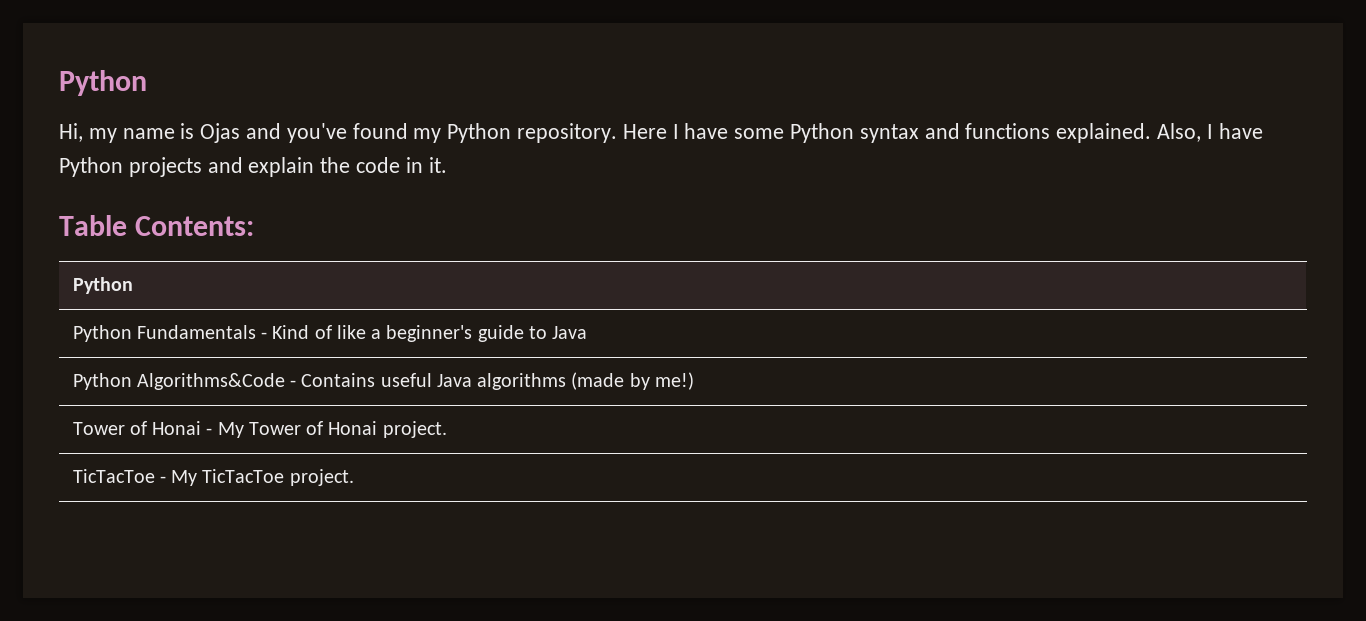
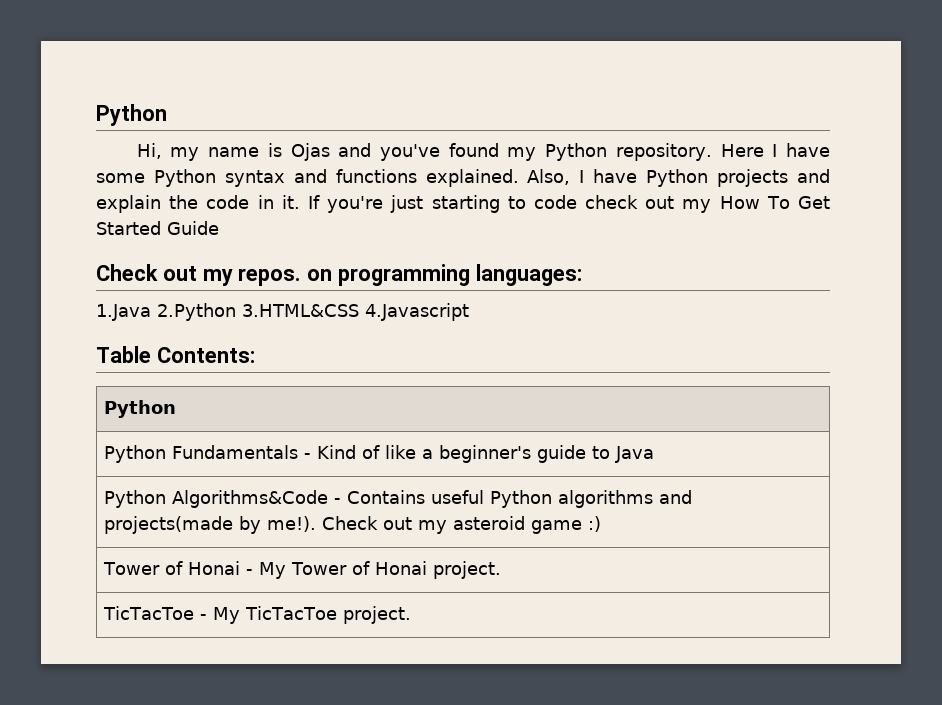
+ If you're just starting to code check out my How To Get Started Guide
+ Check out my repos. on programming languages:
+ 1.Java 2.Python 3.HTML&CSS 4.Javascript
- Python Algorithms&Code - Contains useful Java algorithms (made by me!)
+ Python Algorithms&Code - Contains useful Python algorithms and projects(made by me!). Check out my asteroid game :)

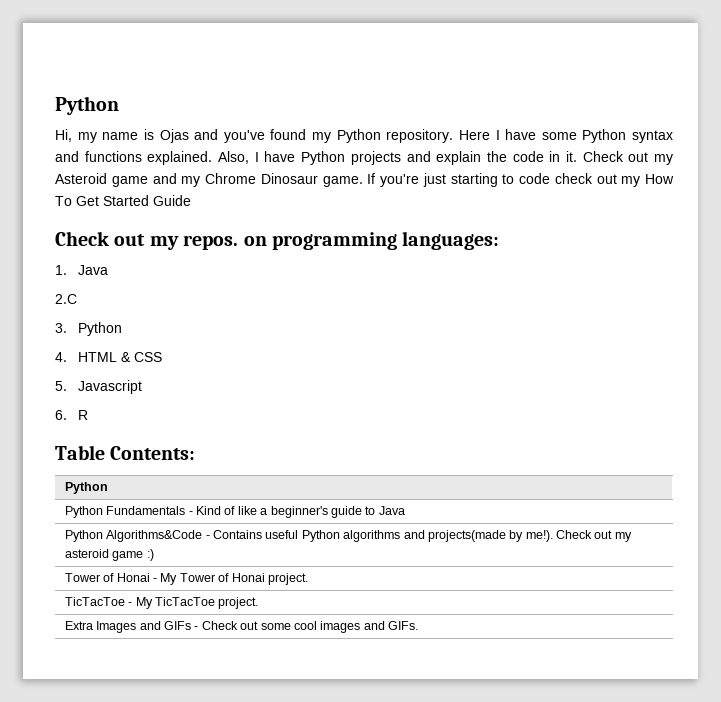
+ Check out my Asteroid game and my Chrome Dinosaur game.
- 1.Java 2.Python 3.HTML&CSS 4.Javascript
+ 1. Java
+ 2.C
+ 3. Python
+ 4. HTML & CSS
+ 5. Javascript
+ 6. R
+ Extra Images and GIFs - Check out some cool images and GIFs.

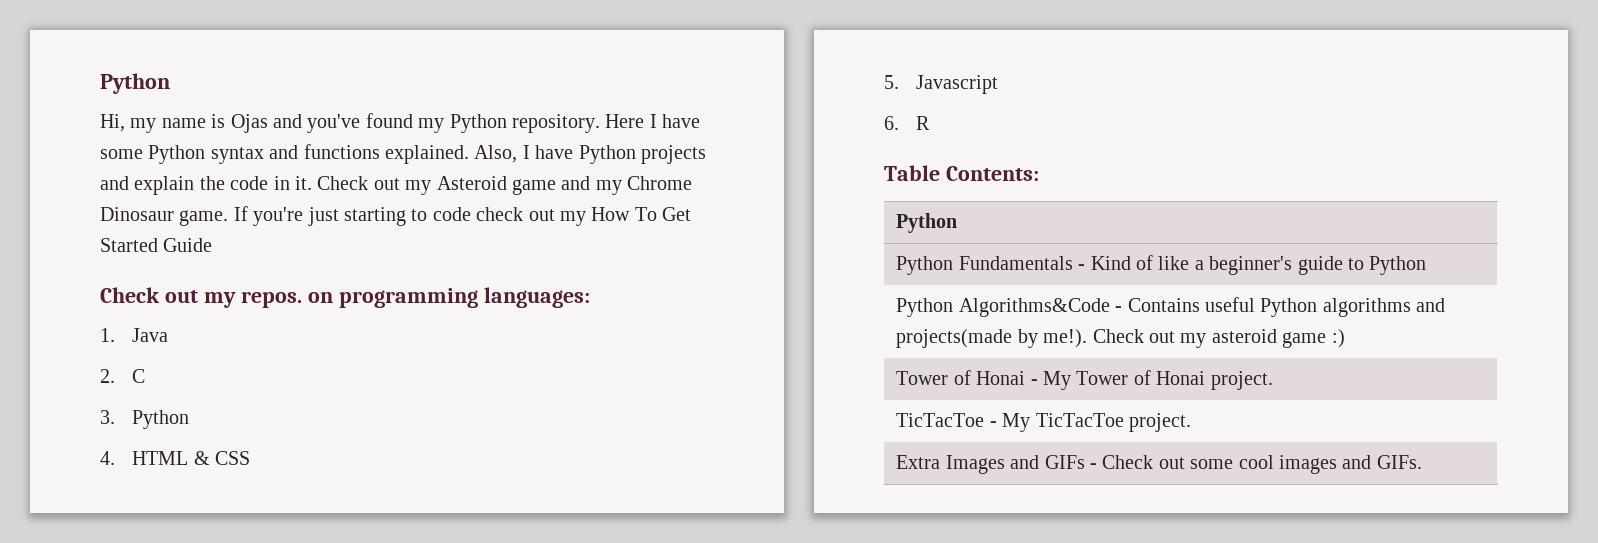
- 2.C
+ 2. C
- Python Fundamentals - Kind of like a beginner's guide to Java
+ Python Fundamentals - Kind of like a beginner's guide to Python

